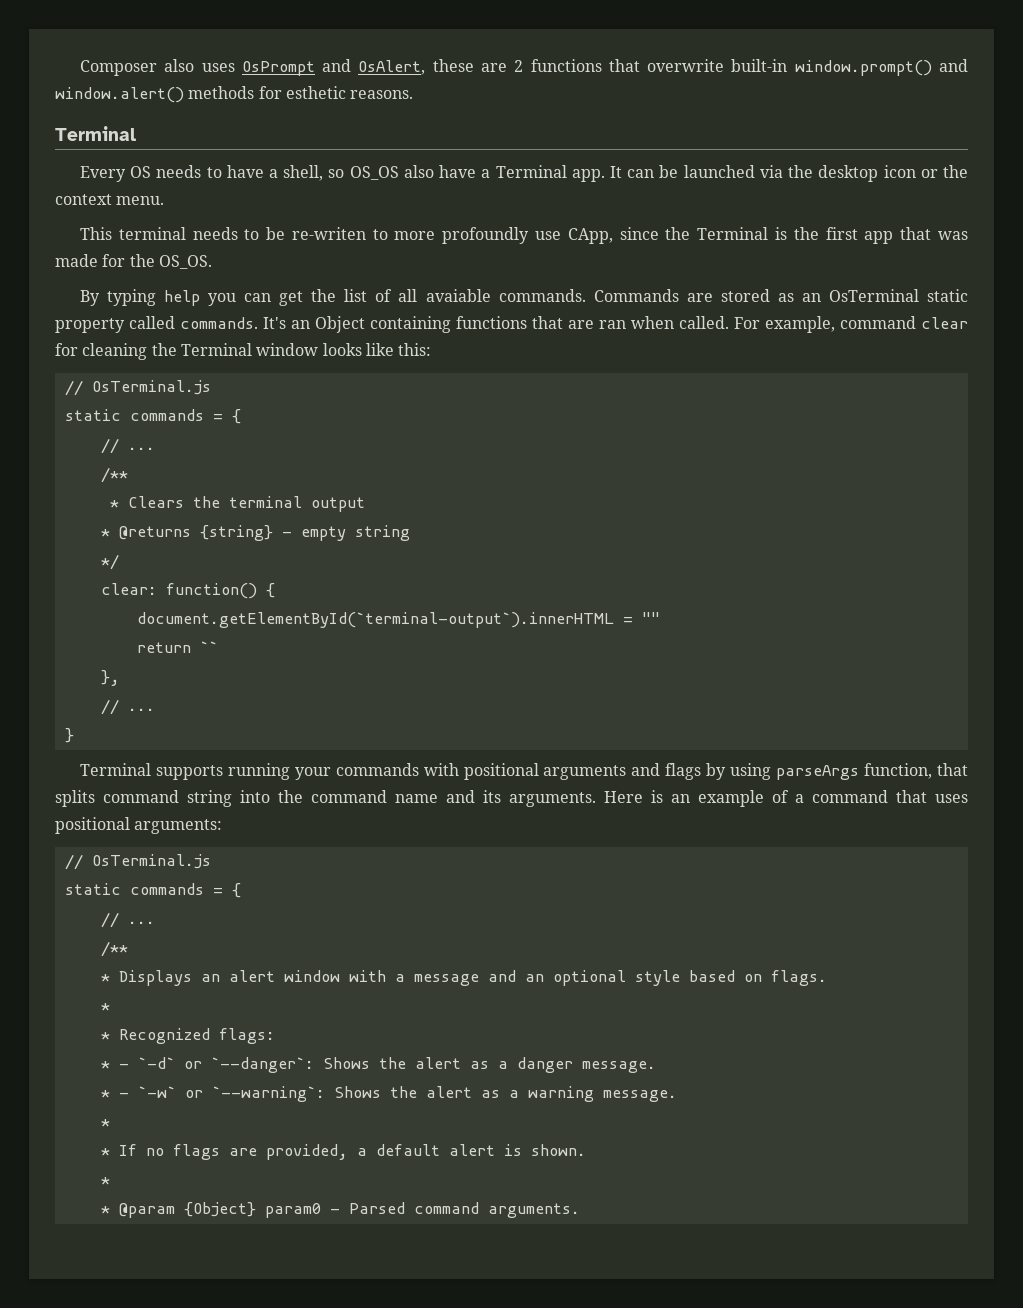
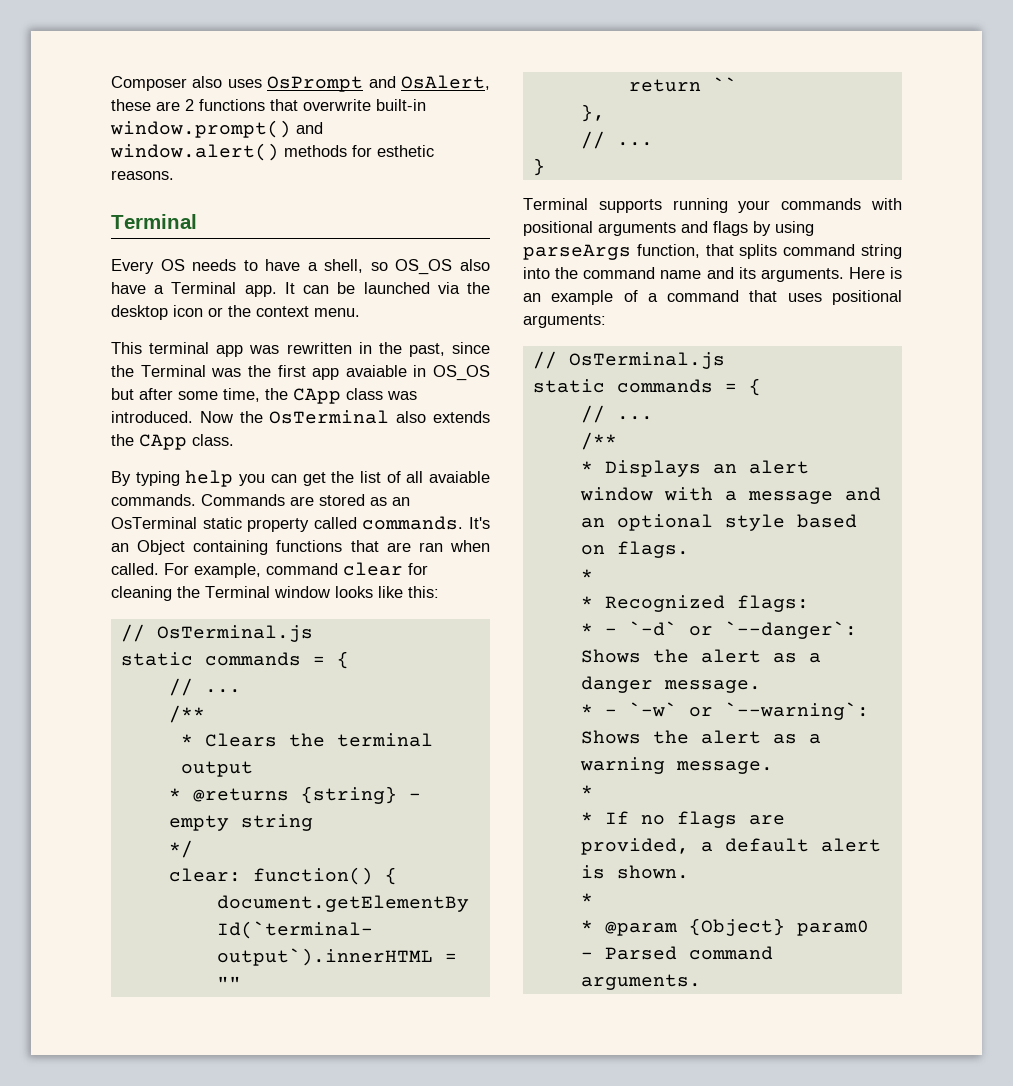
- This terminal needs to be re-writen to more profoundly use CApp, since the Terminal is the first app that was made for the OS_OS.
+ This terminal app was rewritten in the past, since the Terminal was the first app avaiable in OS_OS but after some time, the CApp class was introduced. Now the OsTerminal also extends the CApp class.

